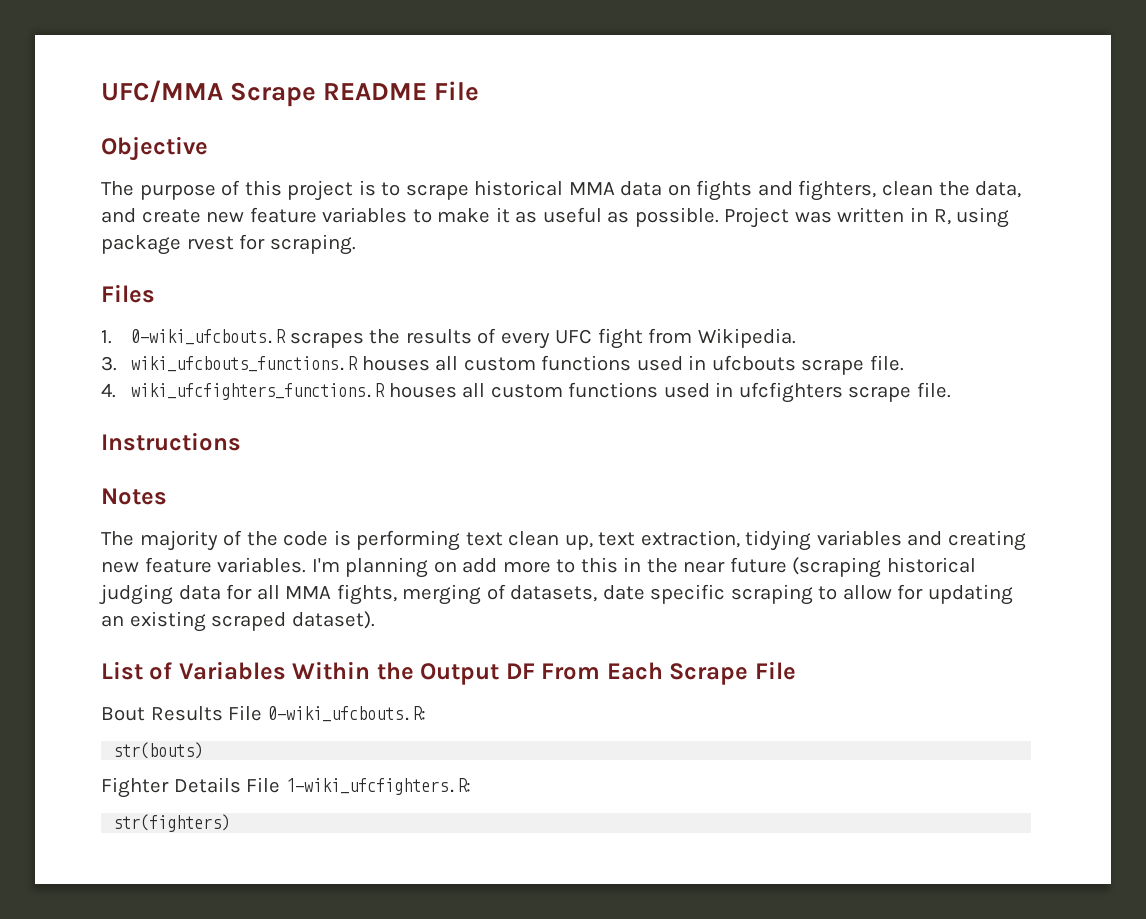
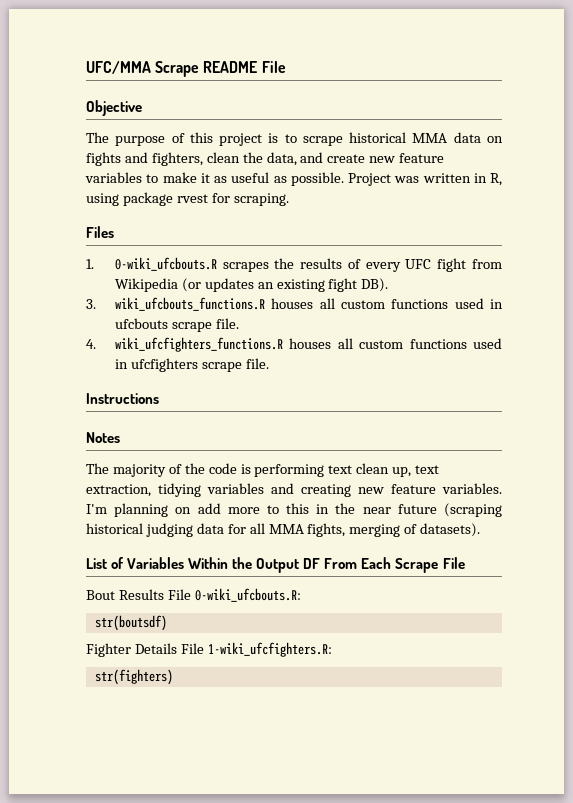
- 1. 0-wiki_ufcbouts.R scrapes the results of every UFC fight from Wikipedia.
+ 1. 0-wiki_ufcbouts.R scrapes the results of every UFC fight from Wikipedia (or updates an existing fight DB).
- I'm planning on add more to this in the near future (scraping historical judging data for all MMA fights, merging of datasets, date specific scraping to allow for updating an existing scraped dataset).
+ I'm planning on add more to this in the near future (scraping historical judging data for all MMA fights, merging of datasets).
- str(bouts)
+ str(boutsdf)

